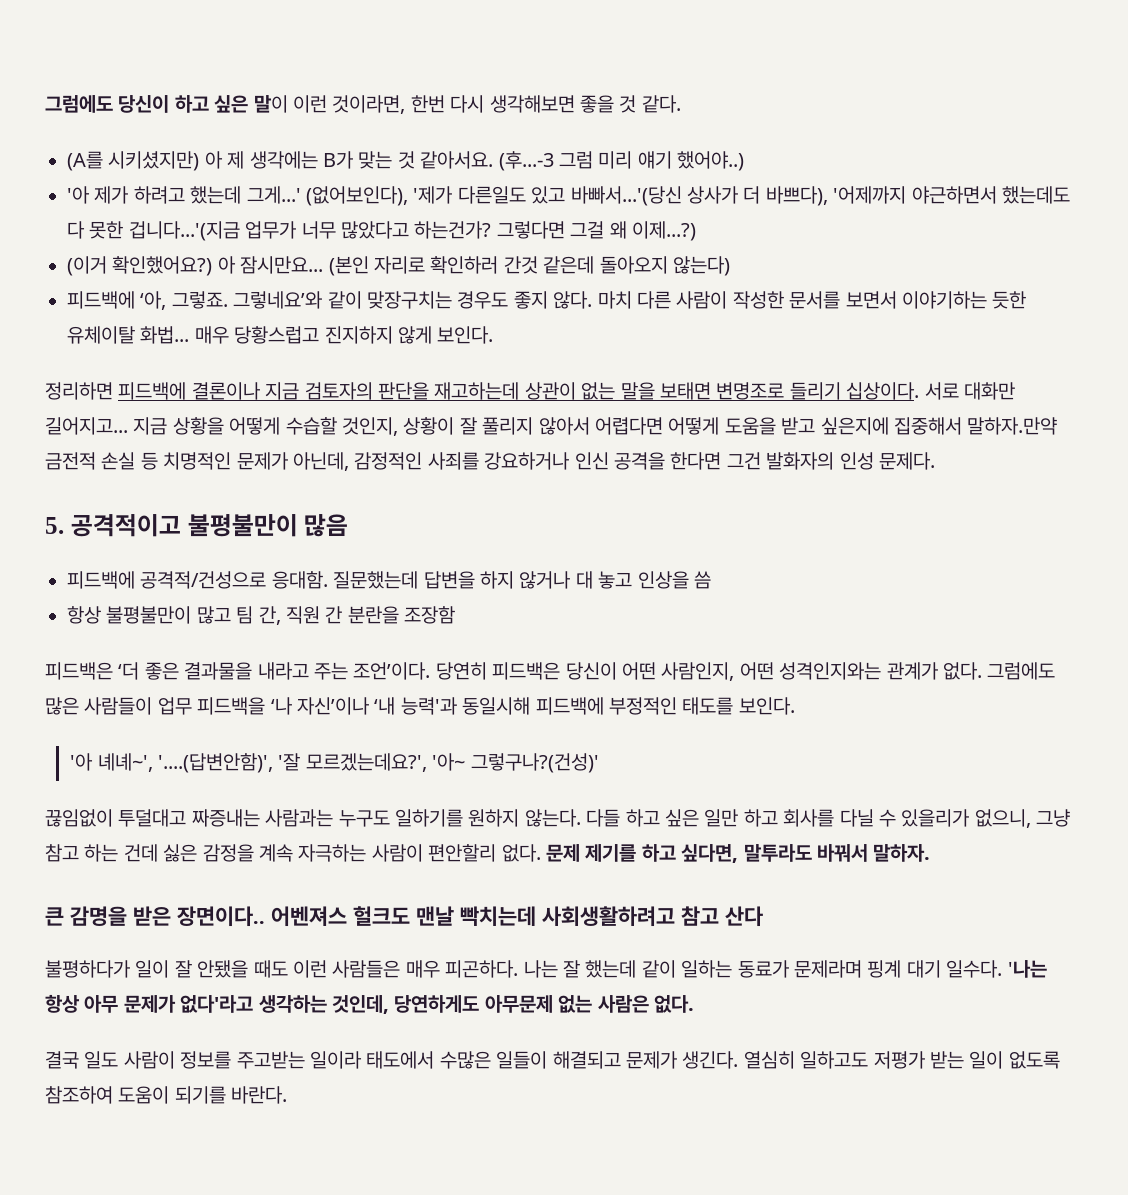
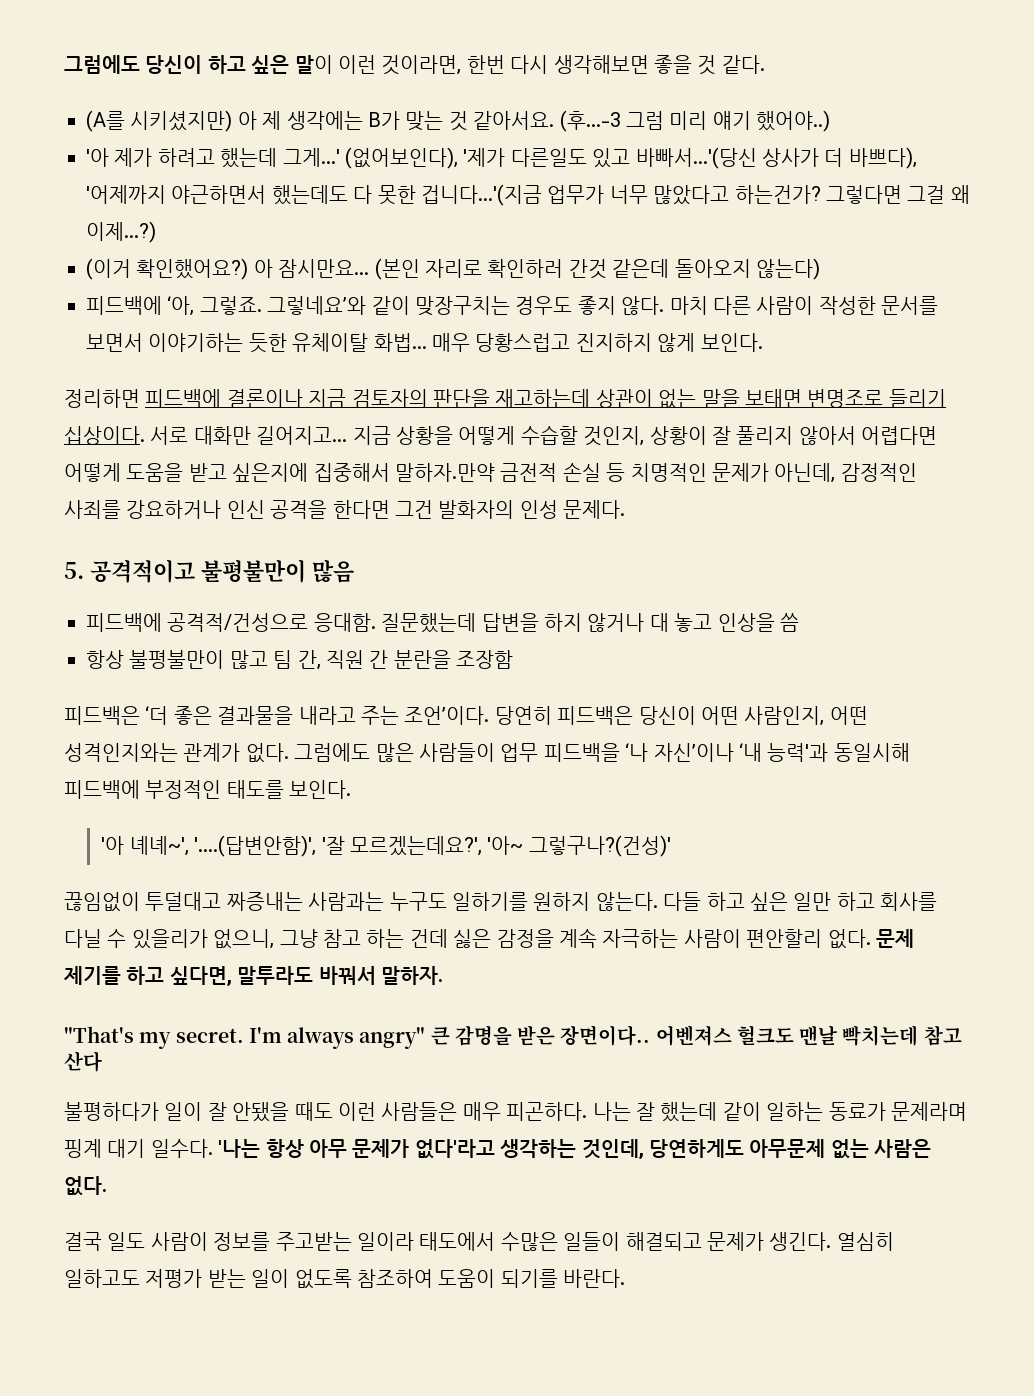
- 큰 감명을 받은 장면이다..
+ "That's my secret. I'm always angry" 큰 감명을 받은 장면이다..
- 어벤져스 헐크도 맨날 빡치는데 사회생활하려고 참고 산다
+ 어벤져스 헐크도 맨날 빡치는데 참고 산다

